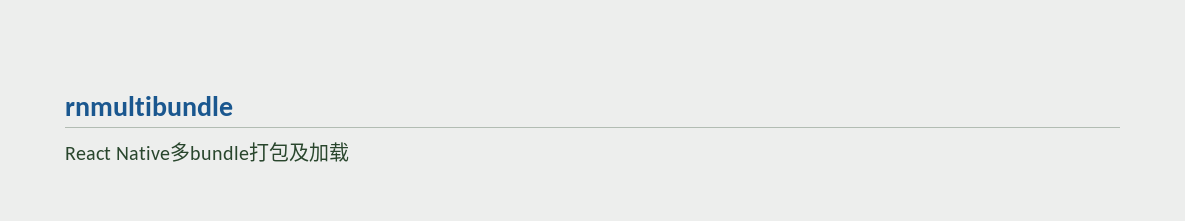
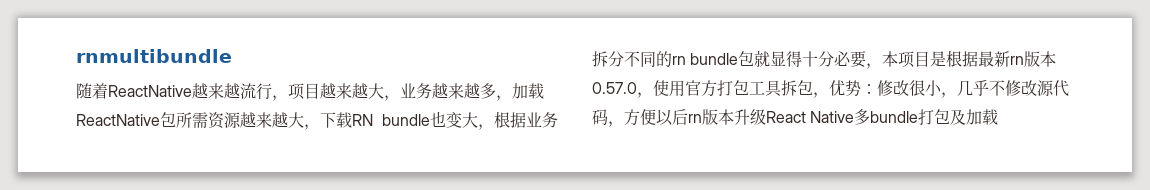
- React Native多bundle打包及加载
+ 随着ReactNative越来越流行，项目越来越大，业务越来越多，加载ReactNative包所需资源越来越大，下载RN bundle也变大，根据业务拆分不同的rn bundle包就显得十分必要，本项目是根据最新rn版本0.57.0，使用官方打包工具拆包，优势：修改很小，几乎不修改源代码，方便以后rn版本升级React Native多bundle打包及加载

